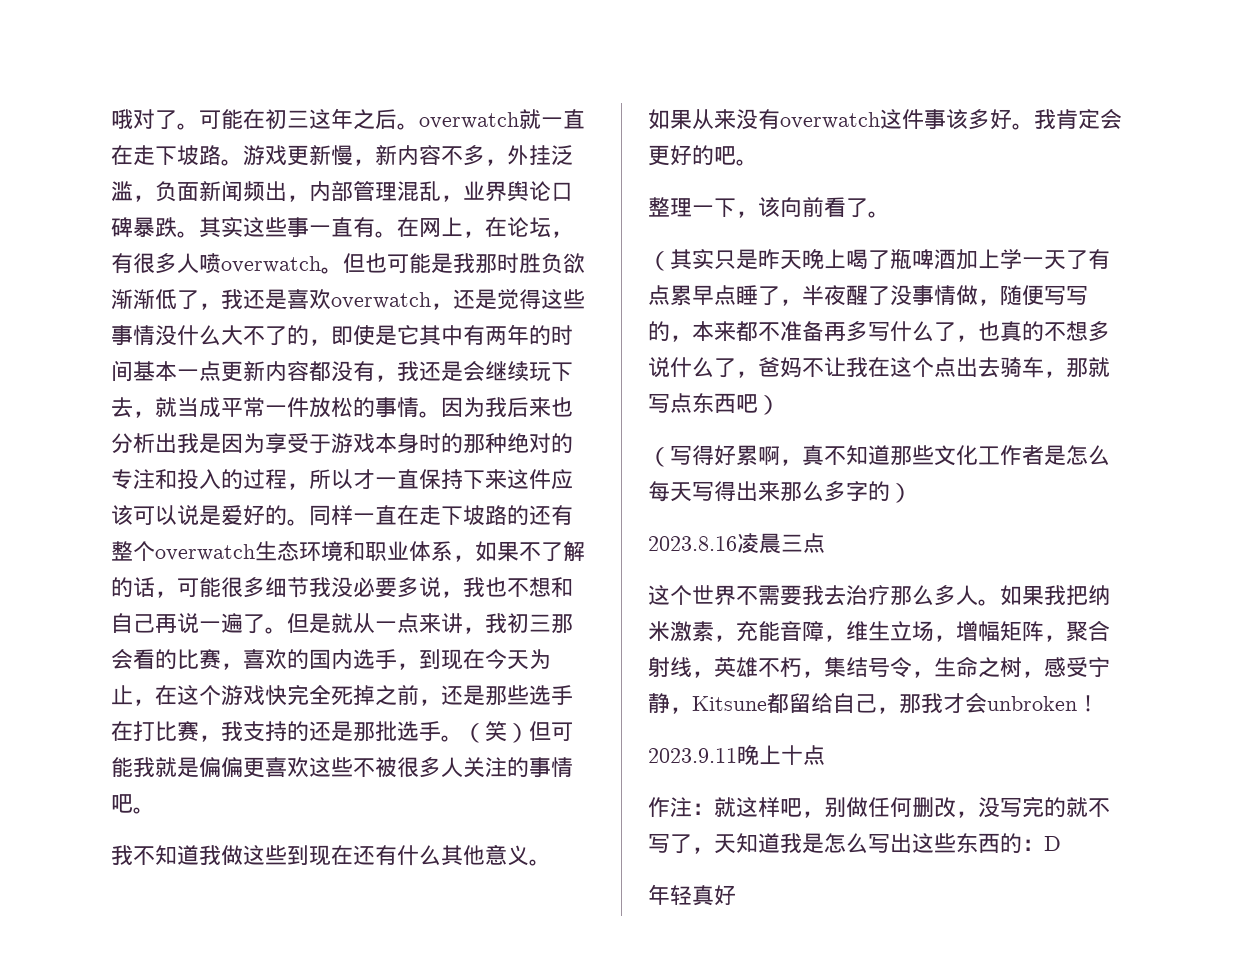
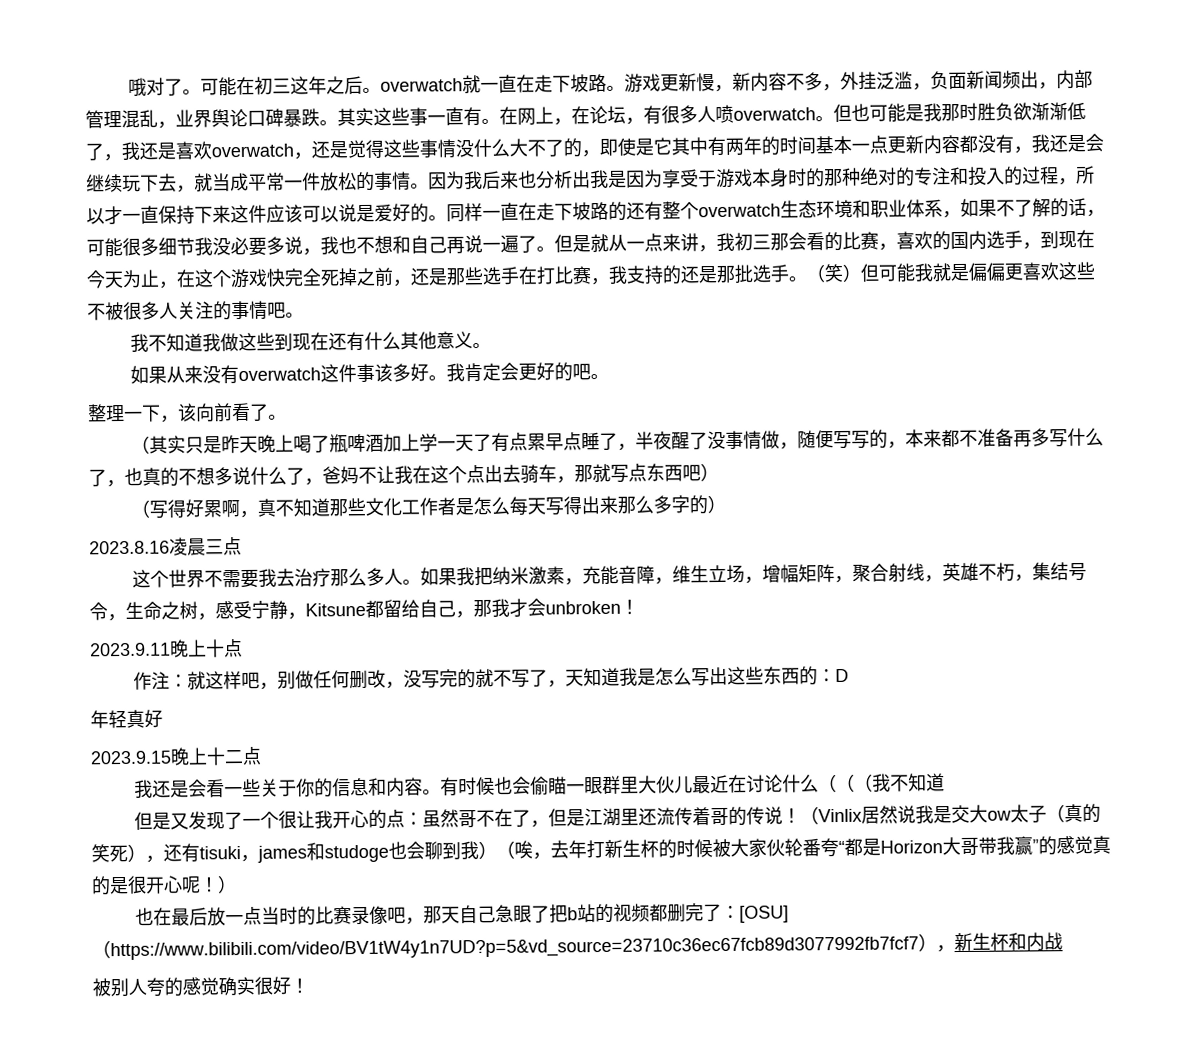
+ 2023.9.15晚上十二点
+ 我还是会看一些关于你的信息和内容。有时候也会偷瞄一眼群里大伙儿最近在讨论什么（（（我不知道
+ 但是又发现了一个很让我开心的点：虽然哥不在了，但是江湖里还流传着哥的传说！（Vinlix居然说我是交大ow太子（真的笑死），还有tisuki，james和studoge也会聊到我）（唉，去年打新生杯的时候被大家伙轮番夸“都是Horizon大哥带我赢”的感觉真的是很开心呢！）
+ 也在最后放一点当时的比赛录像吧，那天自己急眼了把b站的视频都删完了：[OSU]（https://www.bilibili.com/video/BV1tW4y1n7UD?p=5&vd_source=23710c36ec67fcb89d3077992fb7fcf7），新生杯和内战
+ 被别人夸的感觉确实很好！

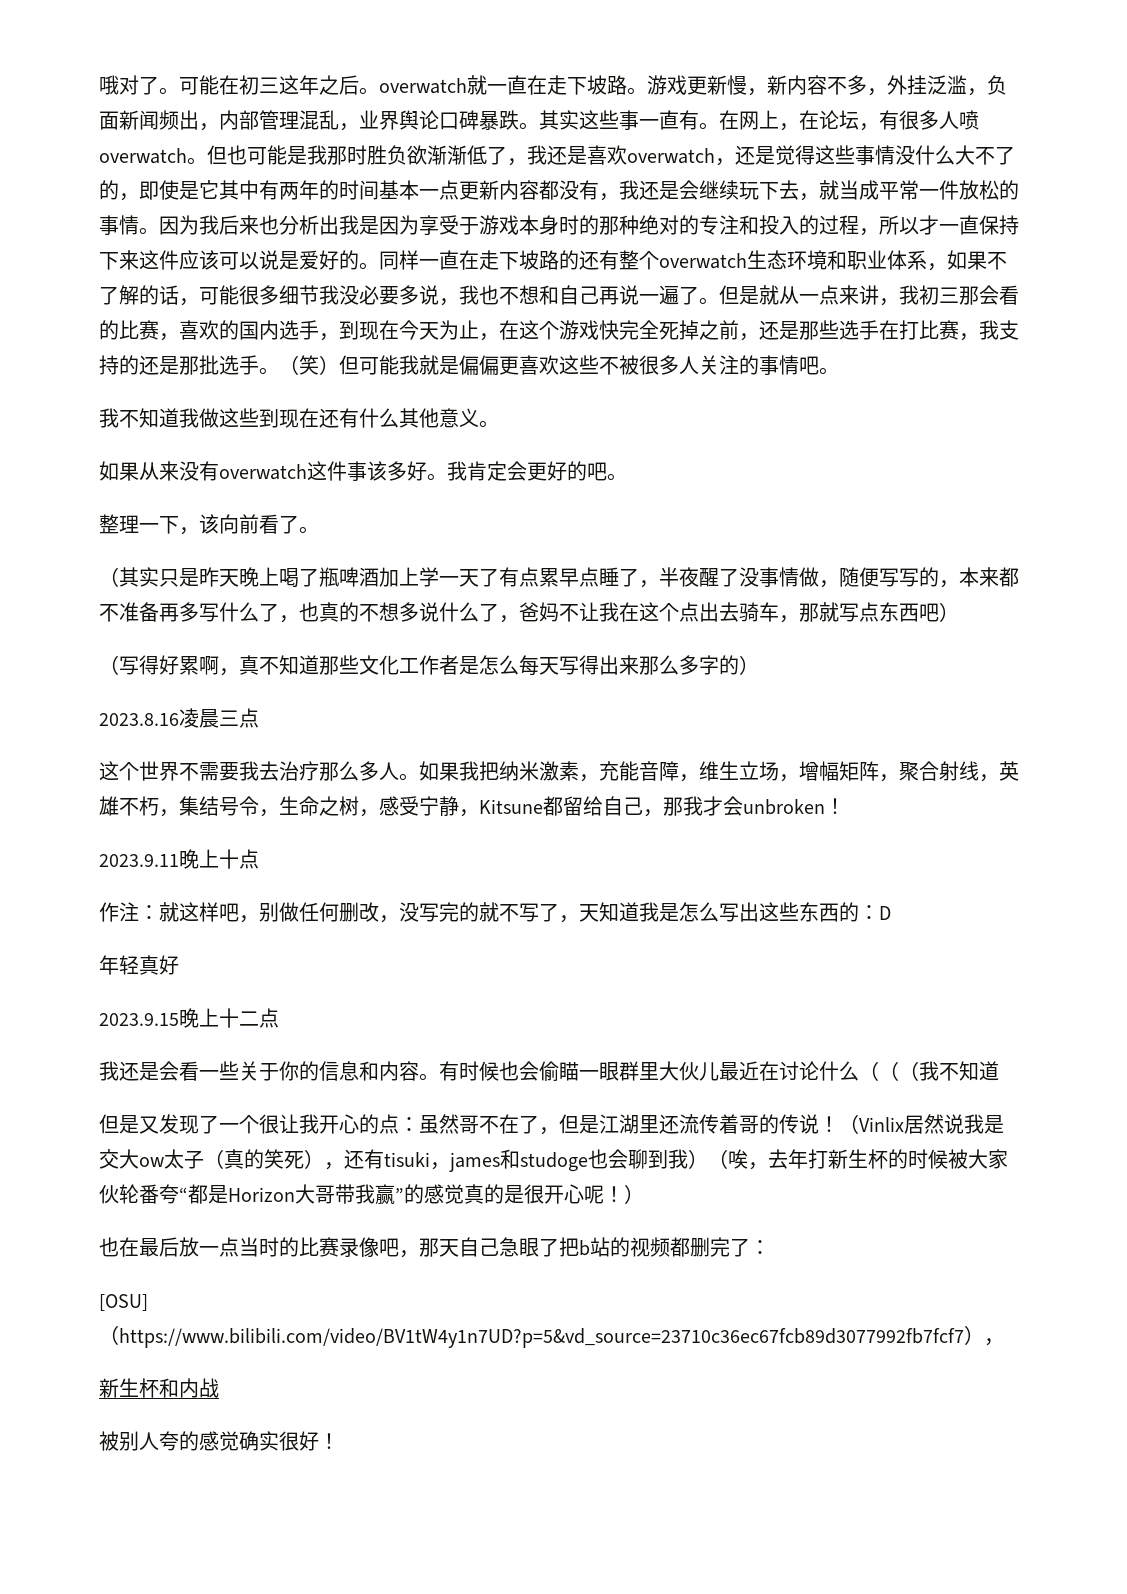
- 也在最后放一点当时的比赛录像吧，那天自己急眼了把b站的视频都删完了：[OSU]（https://www.bilibili.com/video/BV1tW4y1n7UD?p=5&vd_source=23710c36ec67fcb89d3077992fb7fcf7），新生杯和内战
+ 也在最后放一点当时的比赛录像吧，那天自己急眼了把b站的视频都删完了：
+ [OSU]（https://www.bilibili.com/video/BV1tW4y1n7UD?p=5&vd_source=23710c36ec67fcb89d3077992fb7fcf7），
+ 新生杯和内战

